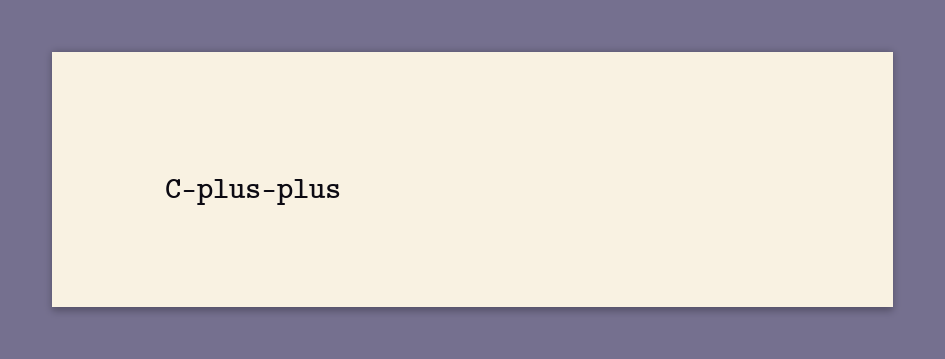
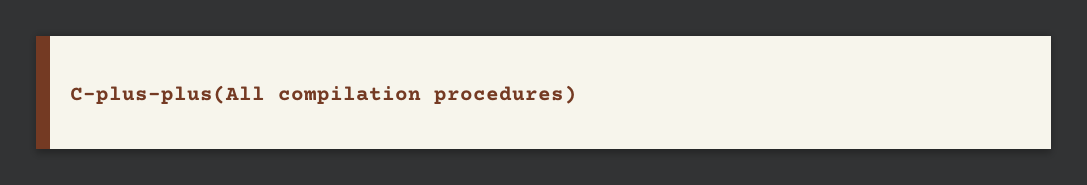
- C-plus-plus
+ C-plus-plus(All compilation procedures)

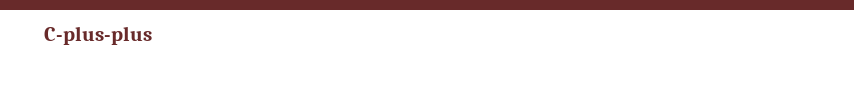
- C-plus-plus(All compilation procedures)
+ C-plus-plus

